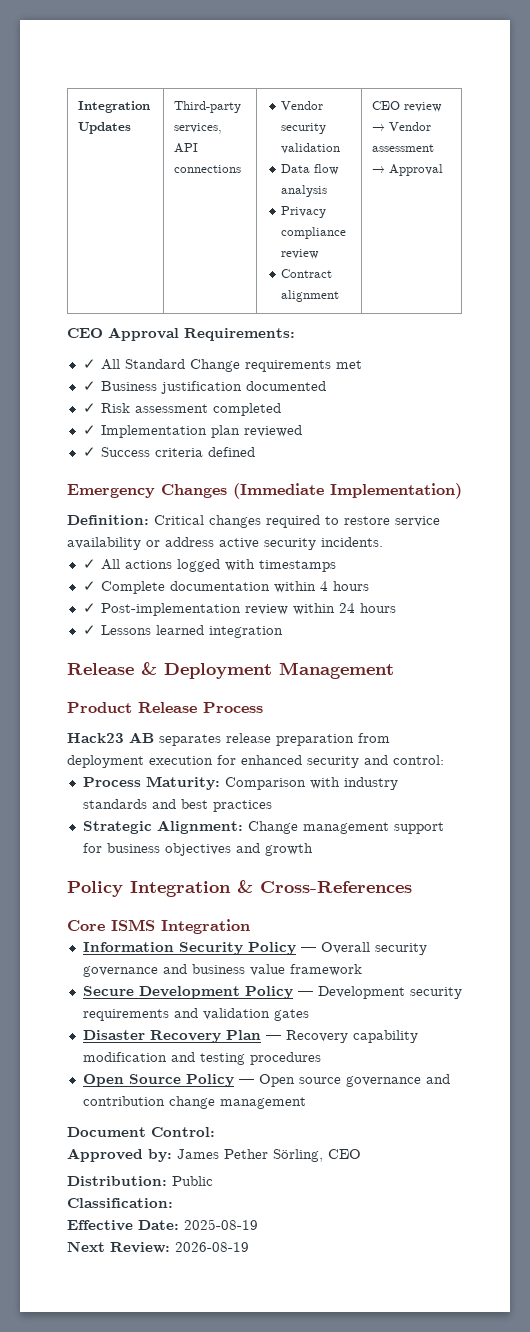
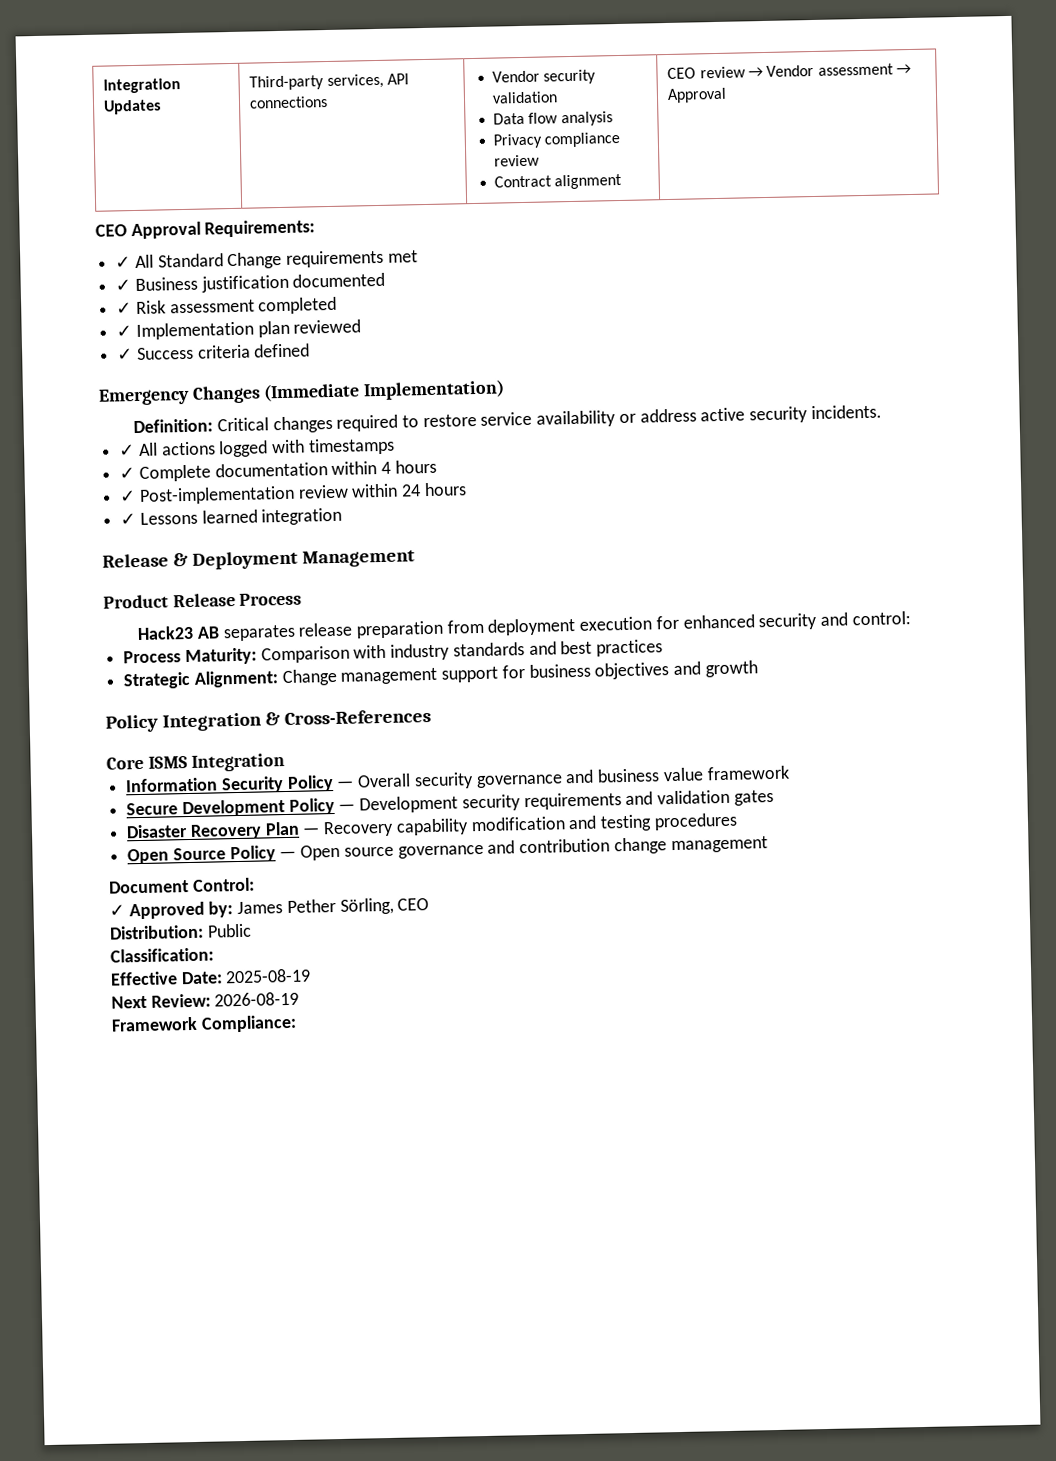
- Approved by: James Pether Sörling, CEO
+ ✓ Approved by: James Pether Sörling, CEO
+ Framework Compliance:

